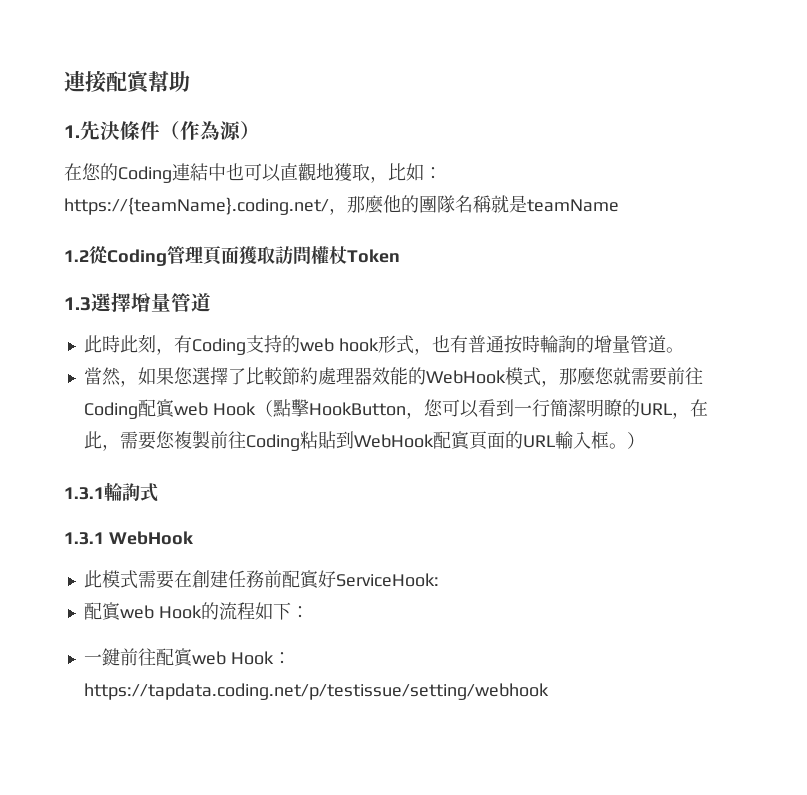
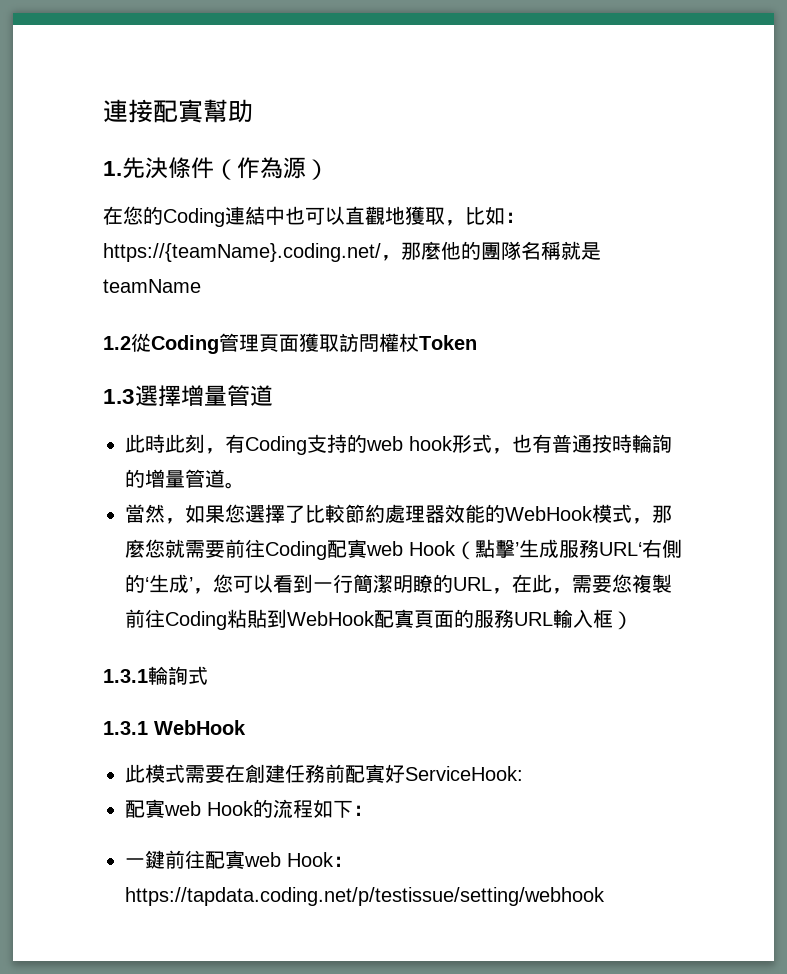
- 當然，如果您選擇了比較節約處理器效能的WebHook模式，那麼您就需要前往Coding配寘web Hook（點擊HookButton，您可以看到一行簡潔明瞭的URL，在此，需要您複製前往Coding粘貼到WebHook配寘頁面的URL輸入框。）
+ 當然，如果您選擇了比較節約處理器效能的WebHook模式，那麼您就需要前往Coding配寘web Hook（點擊’生成服務URL‘右側的‘生成’，您可以看到一行簡潔明瞭的URL，在此，需要您複製前往Coding粘貼到WebHook配寘頁面的服務URL輸入框）

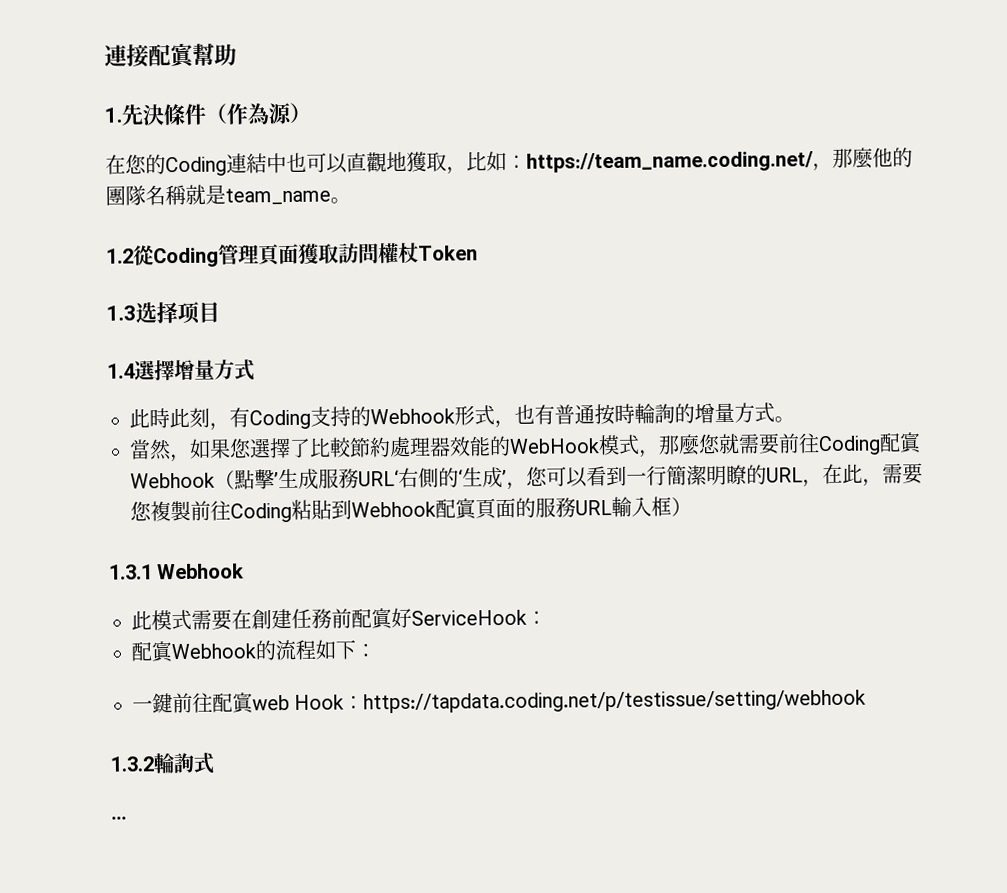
- 在您的Coding連結中也可以直觀地獲取，比如：https://{teamName}.coding.net/，那麼他的團隊名稱就是teamName
+ 在您的Coding連結中也可以直觀地獲取，比如：https://team_name.coding.net/，那麼他的團隊名稱就是team_name。
- 1.3選擇增量管道
+ 1.3选择项目
+ 1.4選擇增量方式
- 此時此刻，有Coding支持的web hook形式，也有普通按時輪詢的增量管道。
+ 此時此刻，有Coding支持的Webhook形式，也有普通按時輪詢的增量方式。
- 當然，如果您選擇了比較節約處理器效能的WebHook模式，那麼您就需要前往Coding配寘web Hook（點擊’生成服務URL‘右側的‘生成’，您可以看到一行簡潔明瞭的URL，在此，需要您複製前往Coding粘貼到WebHook配寘頁面的服務URL輸入框）
+ 當然，如果您選擇了比較節約處理器效能的WebHook模式，那麼您就需要前往Coding配寘Webhook（點擊’生成服務URL‘右側的‘生成’，您可以看到一行簡潔明瞭的URL，在此，需要您複製前往Coding粘貼到Webhook配寘頁面的服務URL輸入框）
- 1.3.1輪詢式
- 1.3.1 WebHook
+ 1.3.1 Webhook
- 此模式需要在創建任務前配寘好ServiceHook:
- 配寘web Hook的流程如下：
+ 此模式需要在創建任務前配寘好ServiceHook：
+ 配寘Webhook的流程如下：
+ 1.3.2輪詢式
+ ...

